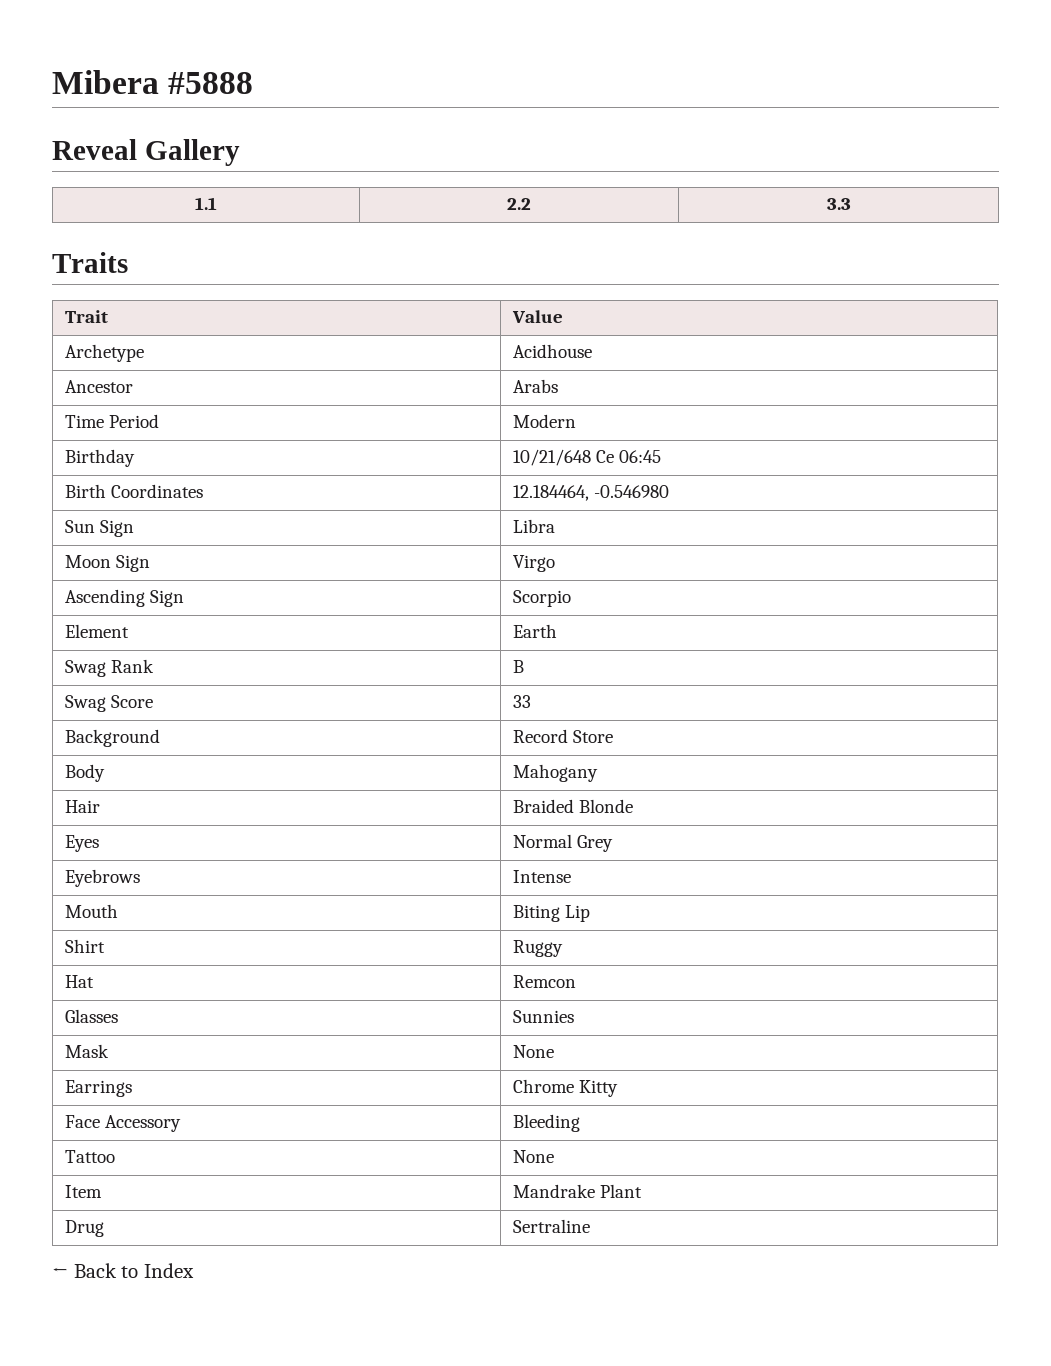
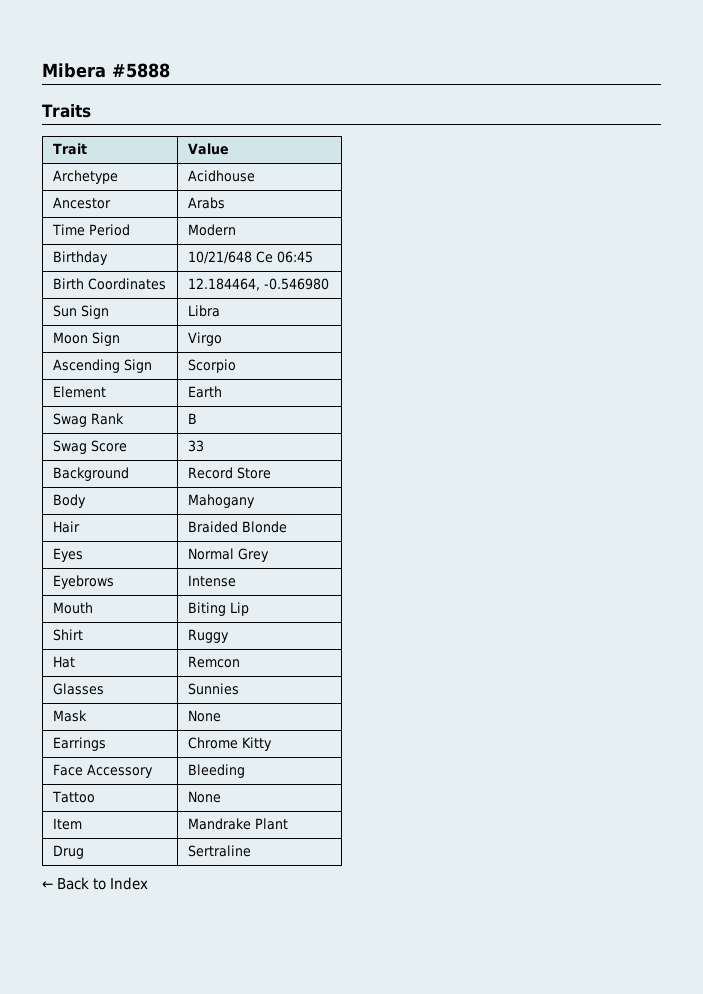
- Reveal Gallery
- 1.1 | 2.2 | 3.3

